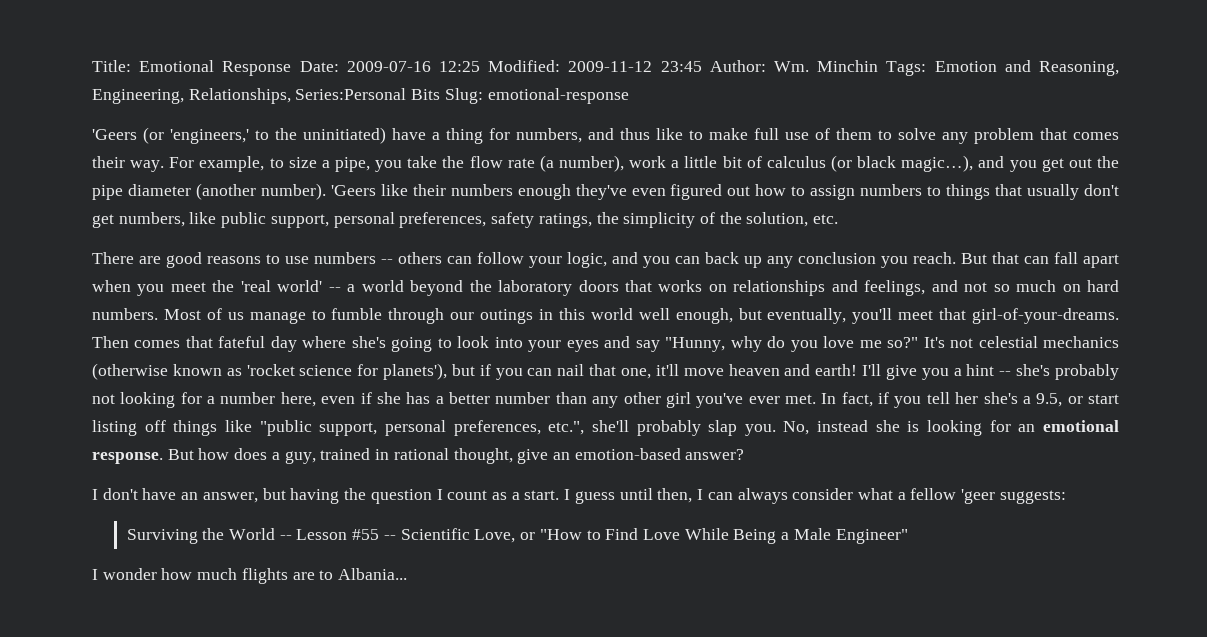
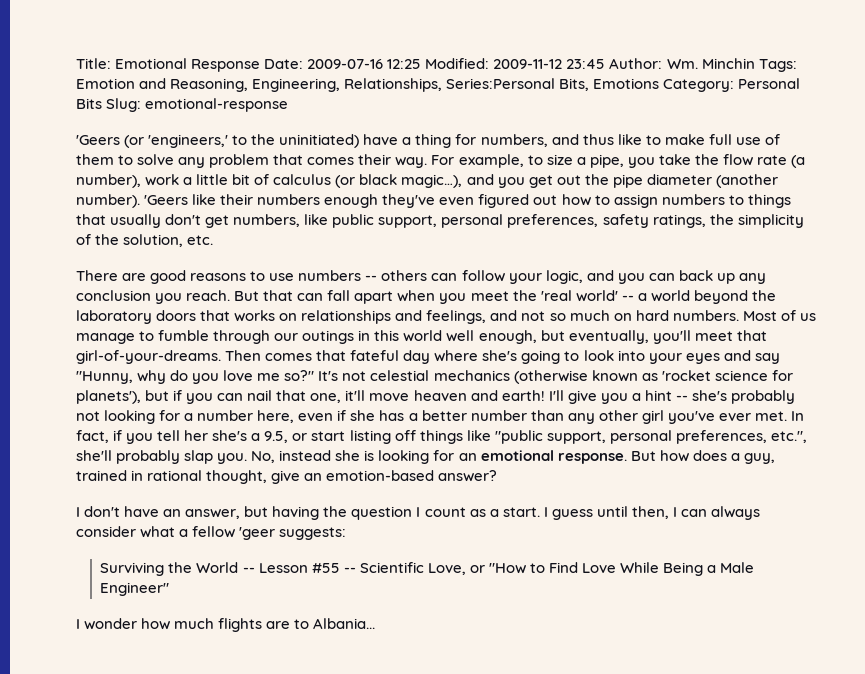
- Title: Emotional Response Date: 2009-07-16 12:25 Modified: 2009-11-12 23:45 Author: Wm. Minchin Tags: Emotion and Reasoning, Engineering, Relationships, Series:Personal Bits Slug: emotional-response
+ Title: Emotional Response Date: 2009-07-16 12:25 Modified: 2009-11-12 23:45 Author: Wm. Minchin Tags: Emotion and Reasoning, Engineering, Relationships, Series:Personal Bits, Emotions Category: Personal Bits Slug: emotional-response

